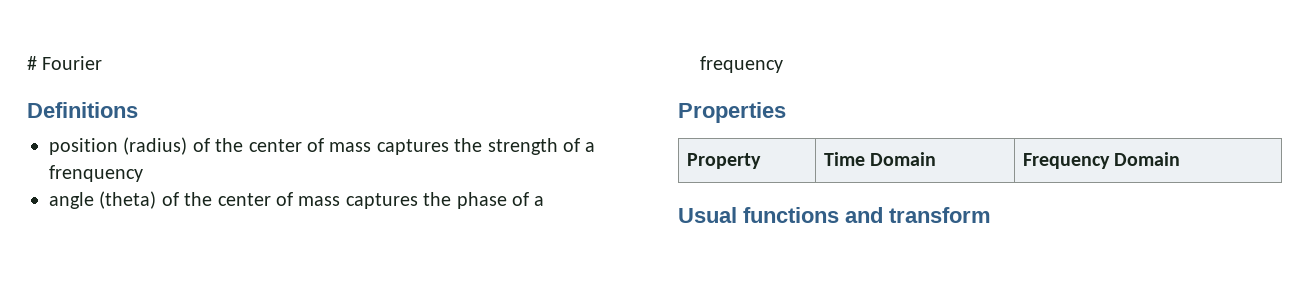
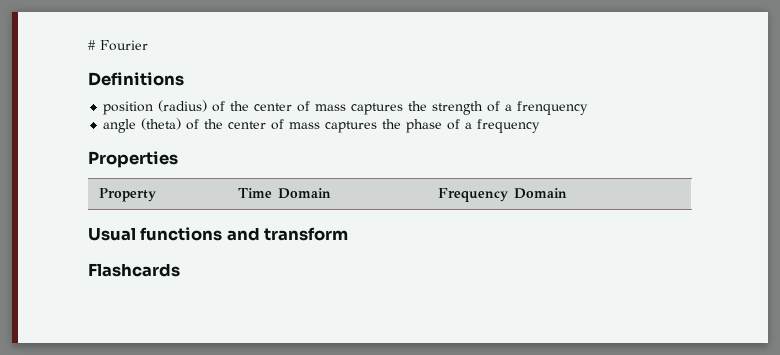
+ Flashcards

